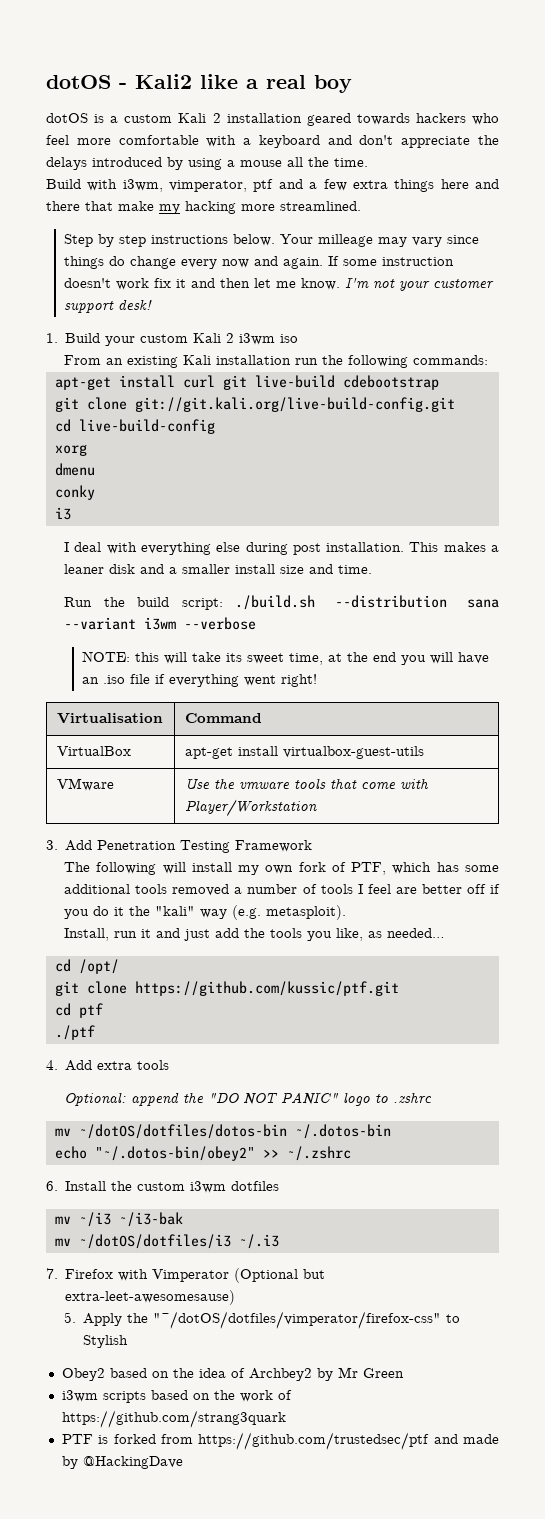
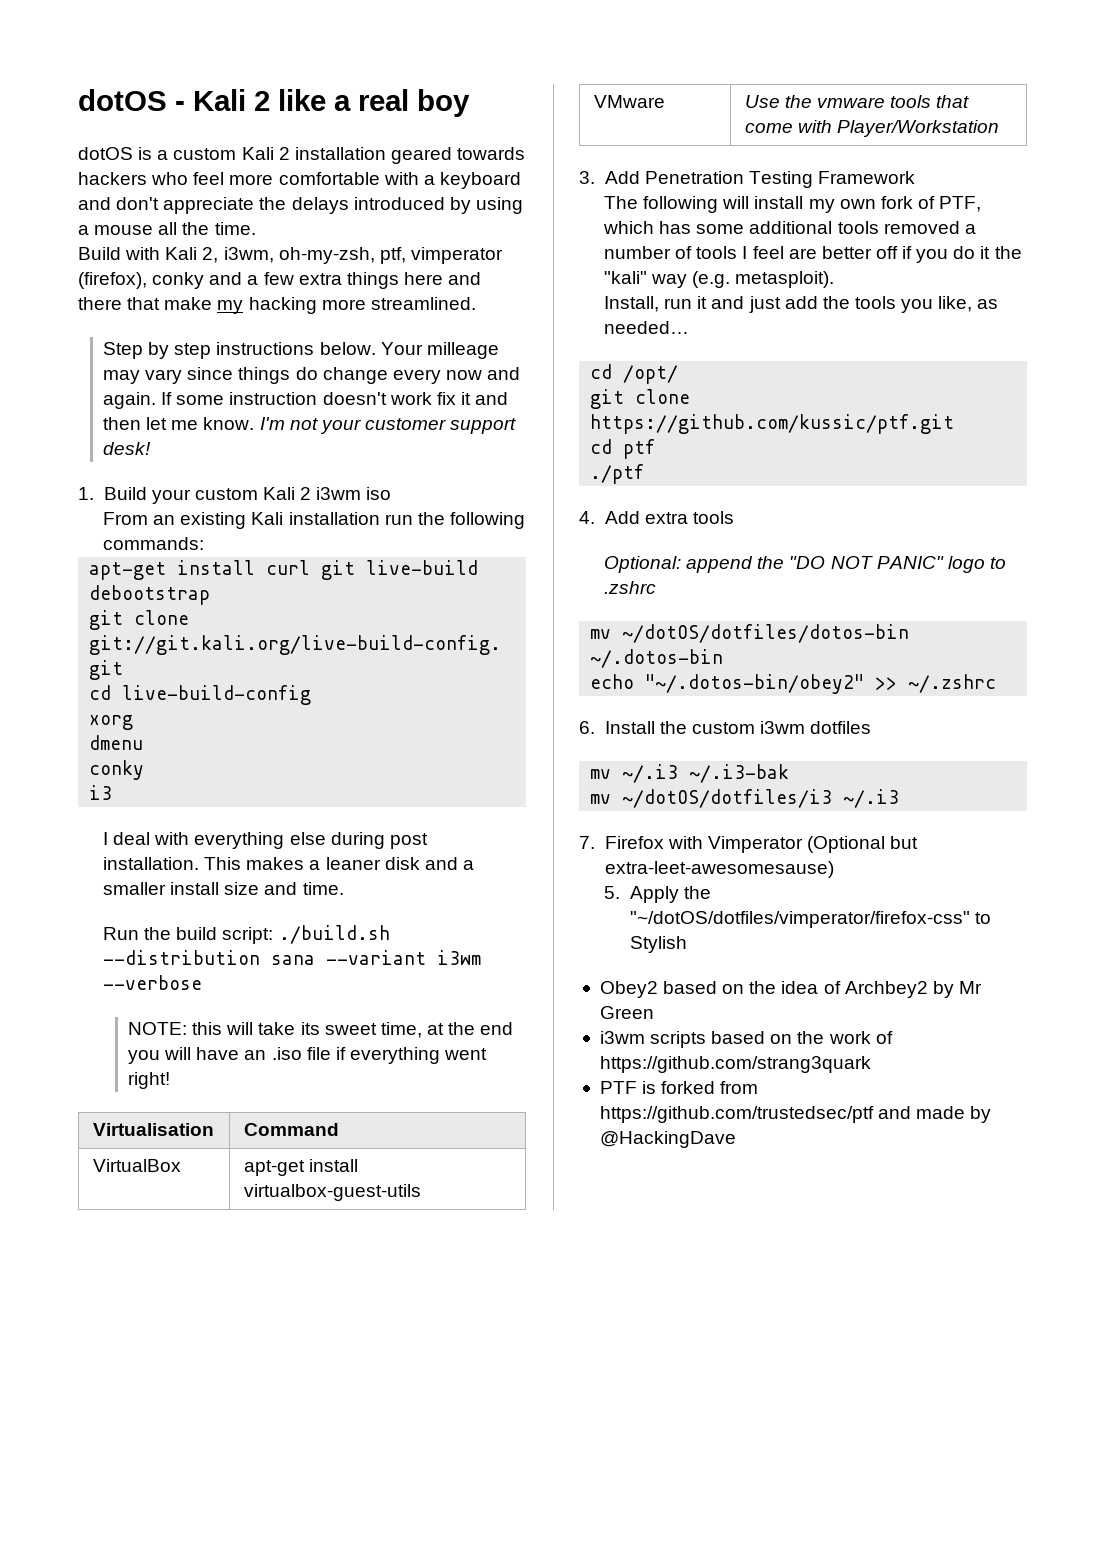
- dotOS - Kali2 like a real boy
+ dotOS - Kali 2 like a real boy
- Build with i3wm, vimperator, ptf and a few extra things here and there that make my hacking more streamlined.
+ Build with Kali 2, i3wm, oh-my-zsh, ptf, vimperator (firefox), conky and a few extra things here and there that make my hacking more streamlined.
- apt-get install curl git live-build cdebootstrap
+ apt-get install curl git live-build debootstrap
- mv ~/i3 ~/i3-bak
+ mv ~/.i3 ~/.i3-bak

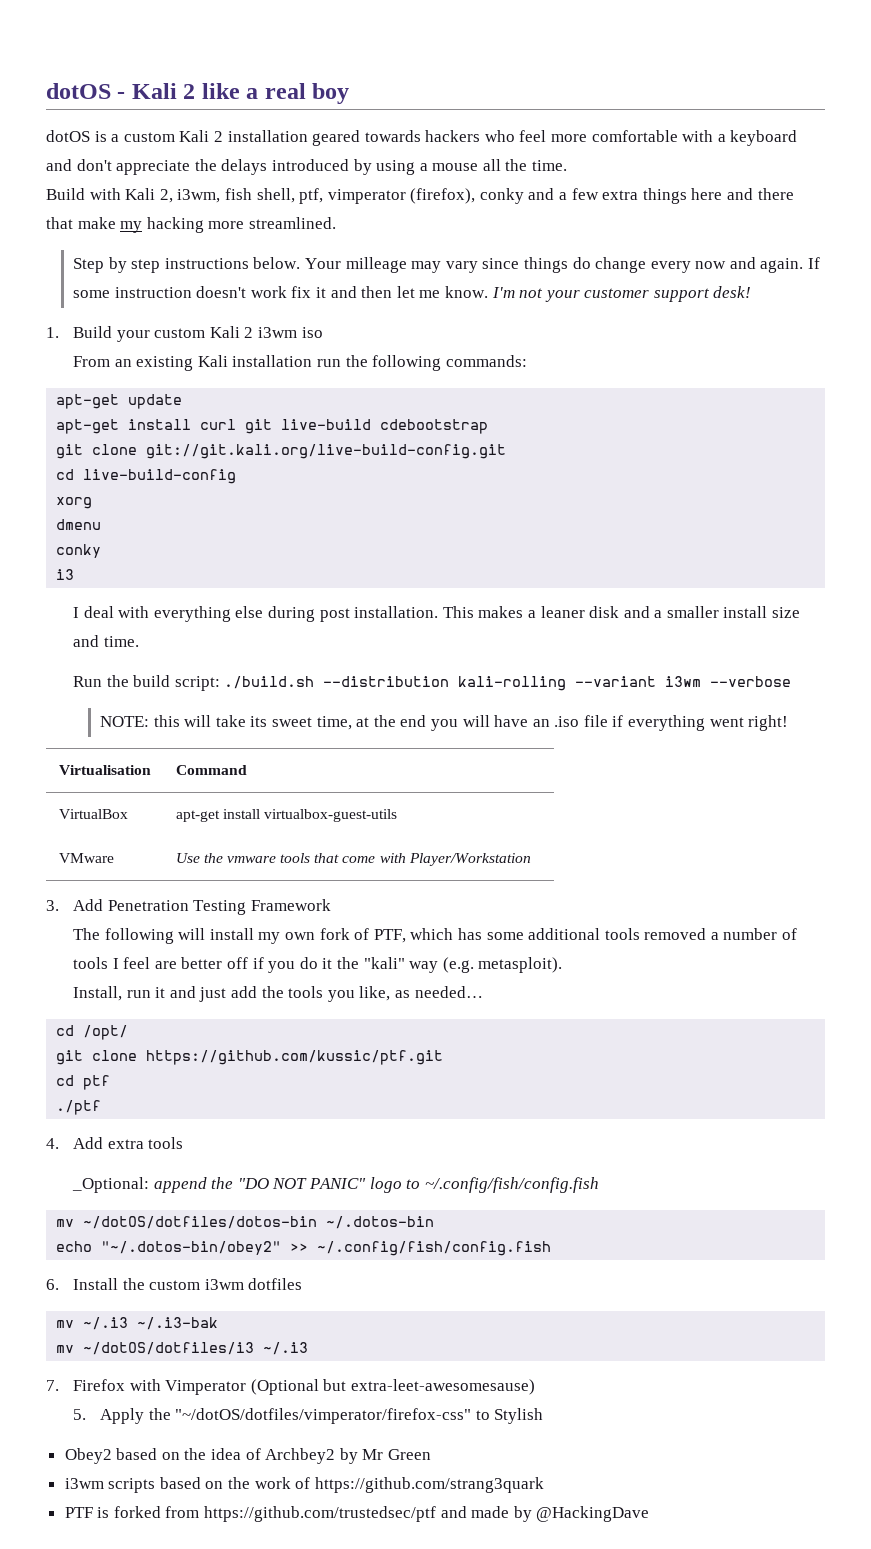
- Build with Kali 2, i3wm, oh-my-zsh, ptf, vimperator (firefox), conky and a few extra things here and there that make my hacking more streamlined.
+ Build with Kali 2, i3wm, fish shell, ptf, vimperator (firefox), conky and a few extra things here and there that make my hacking more streamlined.
+ apt-get update
- apt-get install curl git live-build debootstrap
+ apt-get install curl git live-build cdebootstrap
- Run the build script: ./build.sh --distribution sana --variant i3wm --verbose
+ Run the build script: ./build.sh --distribution kali-rolling --variant i3wm --verbose
- Optional: append the "DO NOT PANIC" logo to .zshrc
+ _Optional: append the "DO NOT PANIC" logo to ~/.config/fish/config.fish
- echo "~/.dotos-bin/obey2" >> ~/.zshrc
+ echo "~/.dotos-bin/obey2" >> ~/.config/fish/config.fish

